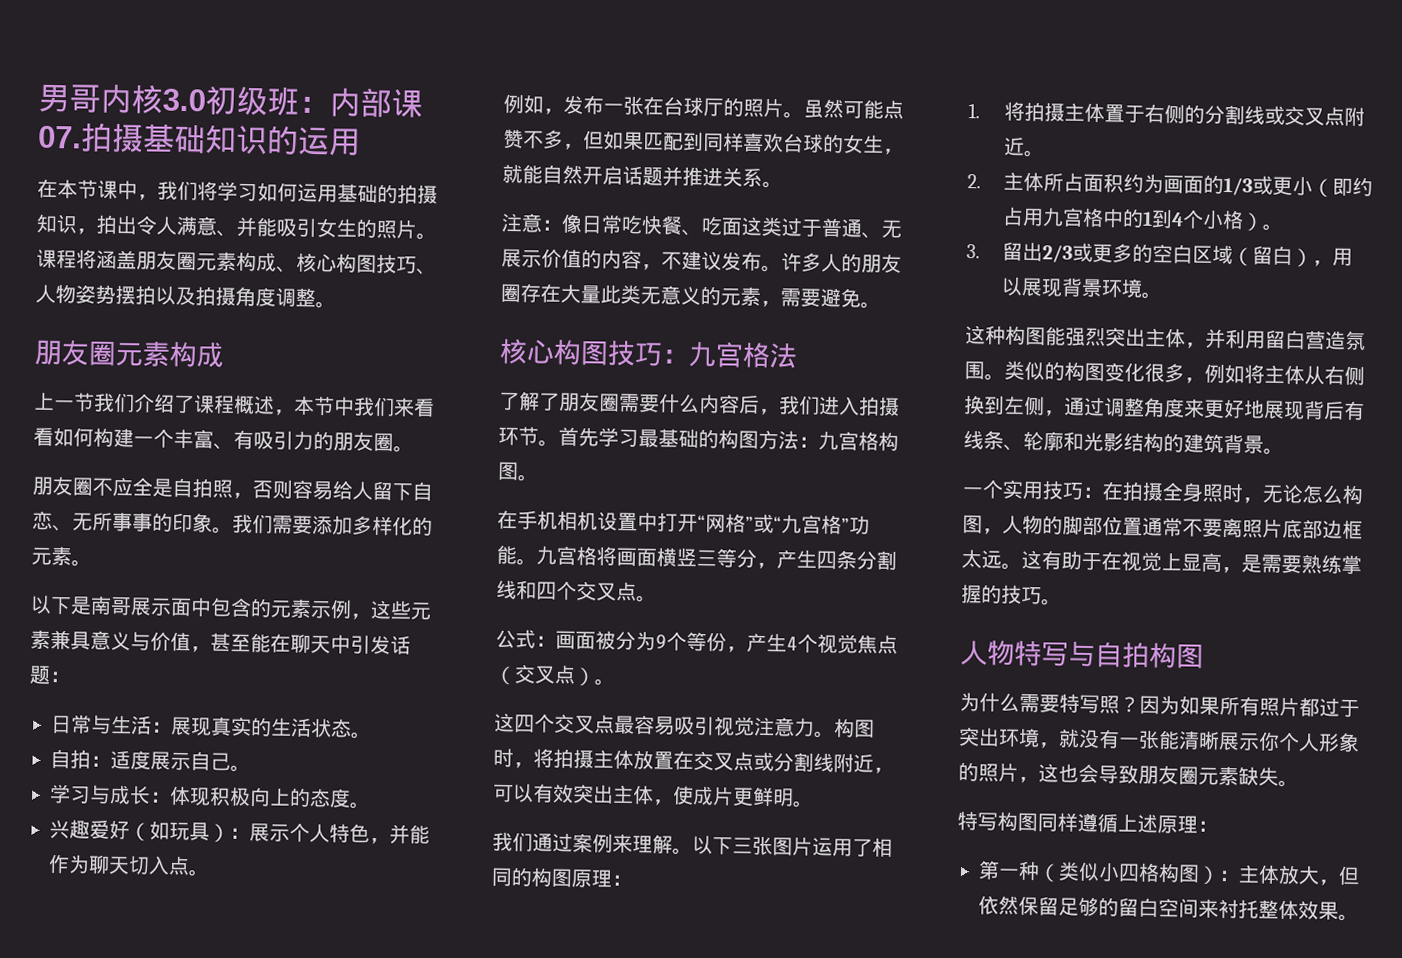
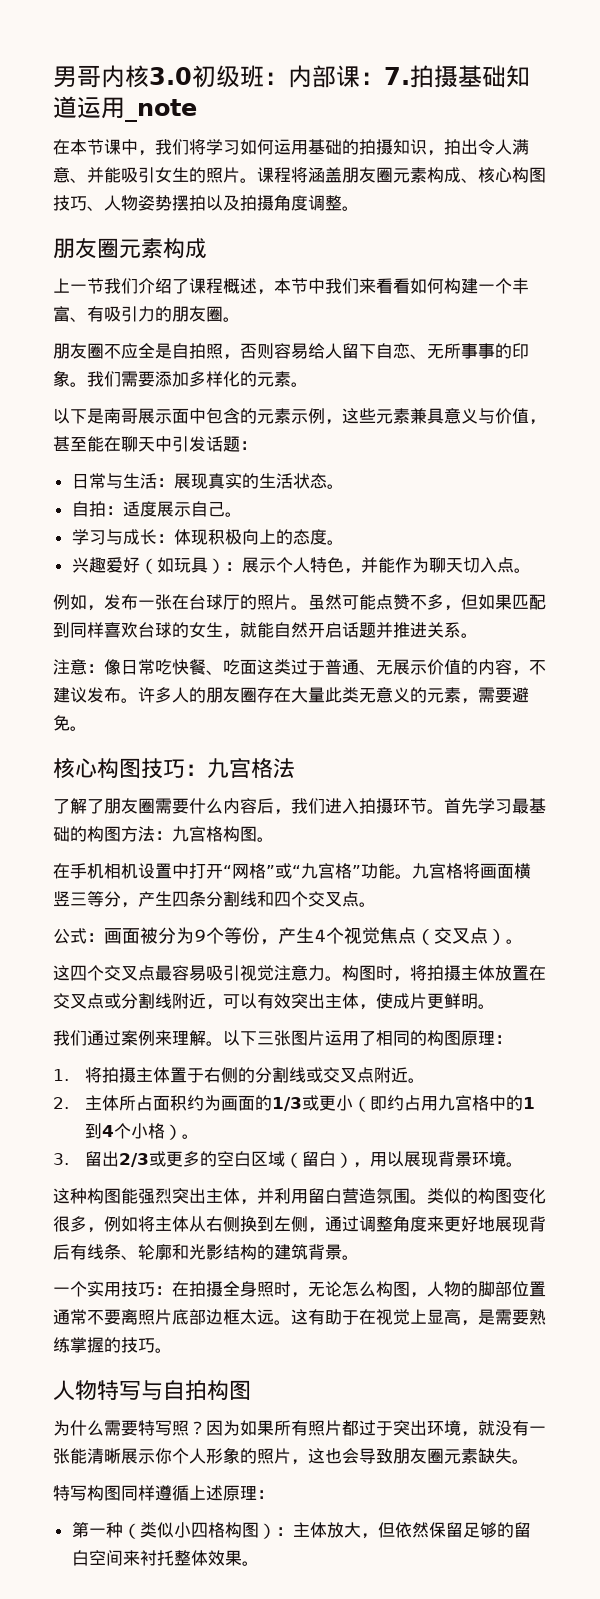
- 男哥内核3.0初级班：内部课07.拍摄基础知识的运用
+ 男哥内核3.0初级班：内部课：7.拍摄基础知道运用_note

